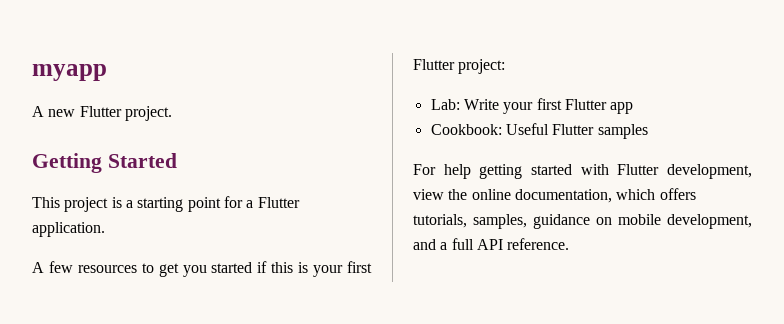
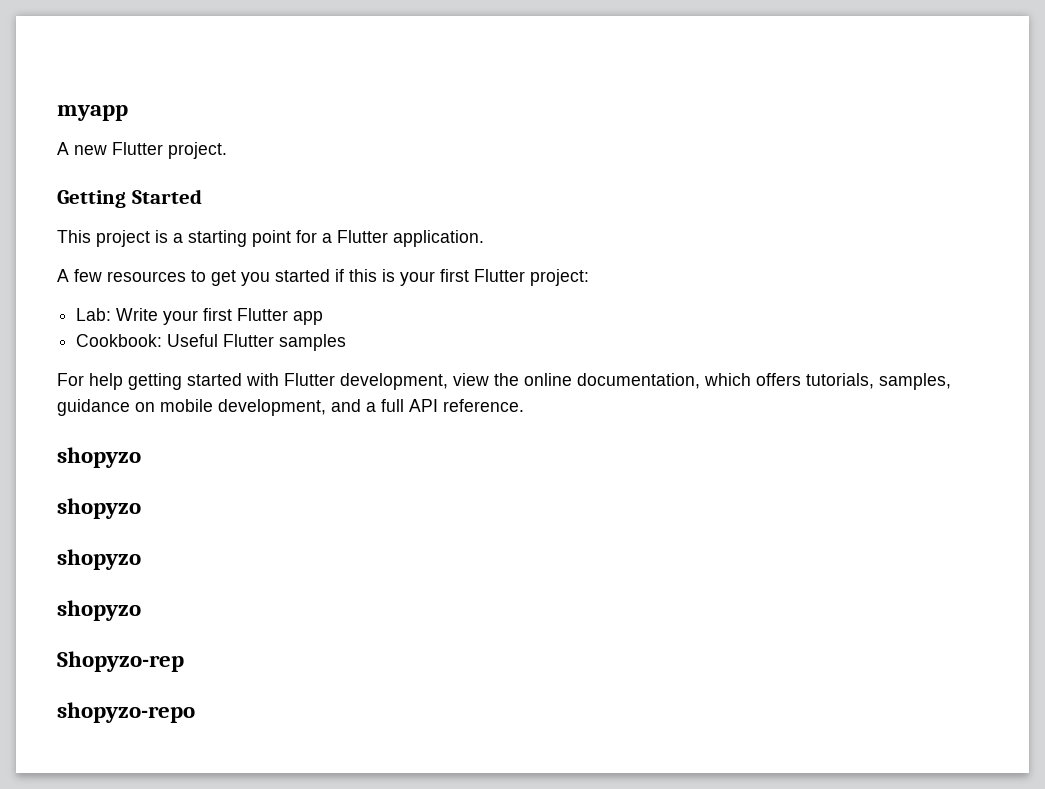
  For help getting started with Flutter development, view the online documentation, which offers tutorials, samples, guidance on mobile development, and a full API reference.
+ shopyzo
+ shopyzo
+ shopyzo
+ shopyzo
+ Shopyzo-rep
+ shopyzo-repo

